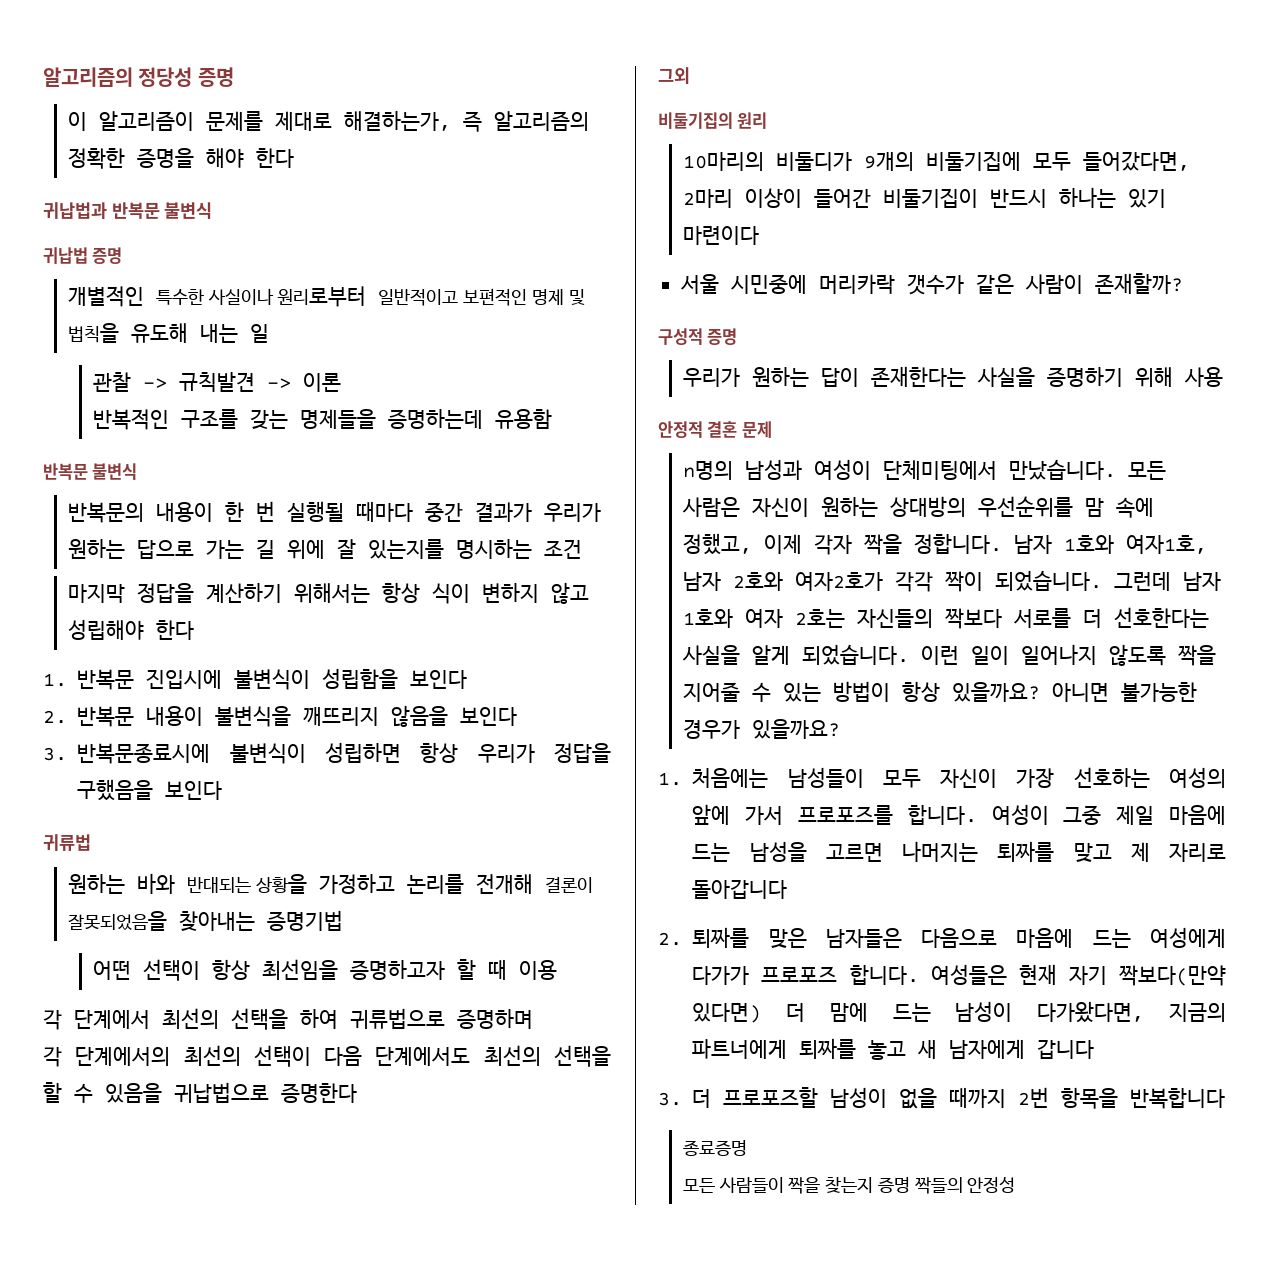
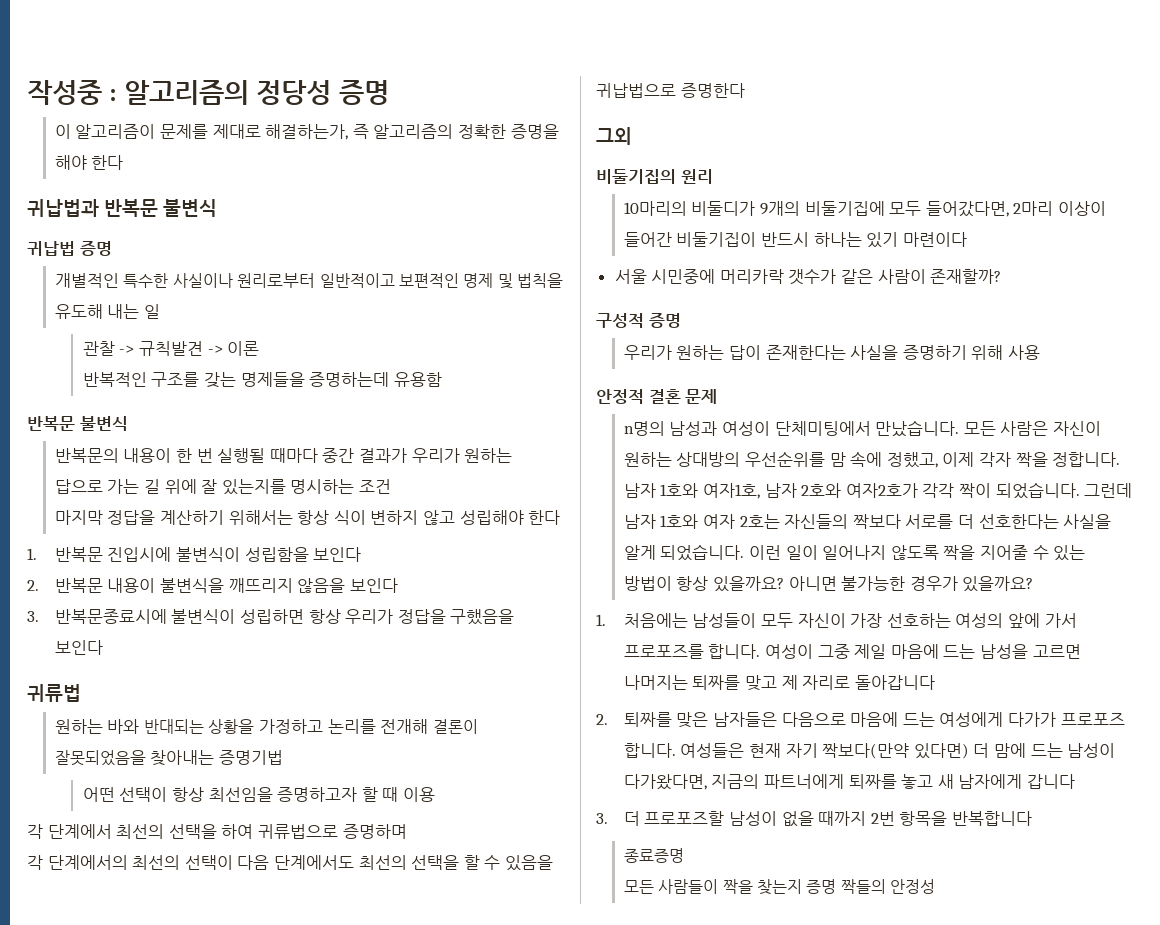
- 알고리즘의 정당성 증명
+ 작성중 : 알고리즘의 정당성 증명

